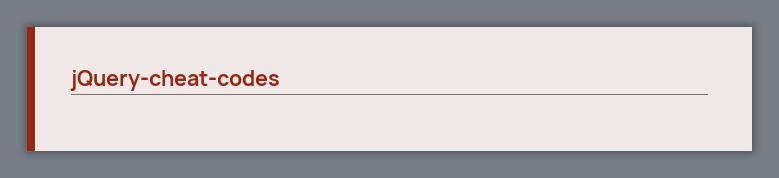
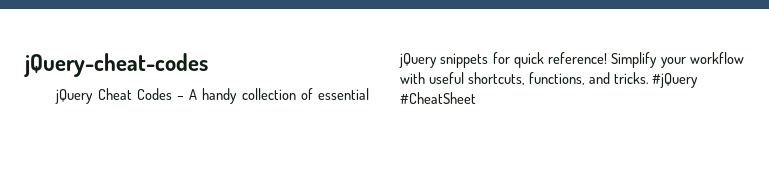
+ jQuery Cheat Codes – A handy collection of essential jQuery snippets for quick reference! Simplify your workflow with useful shortcuts, functions, and tricks. #jQuery #CheatSheet

